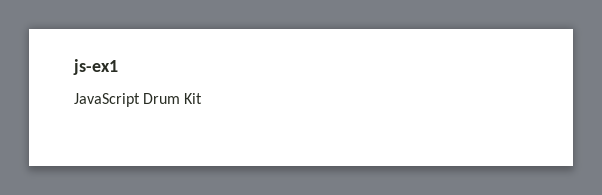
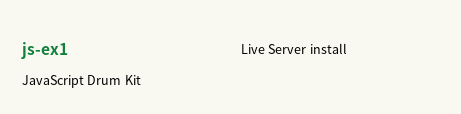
+ Live Server install

